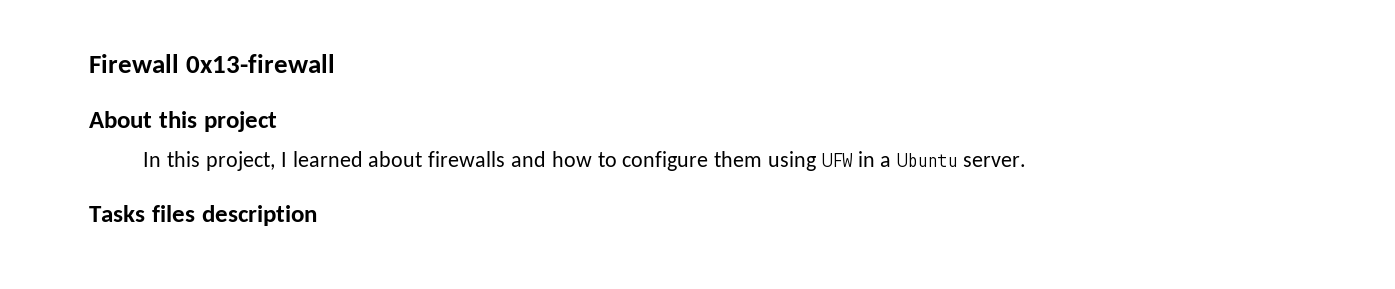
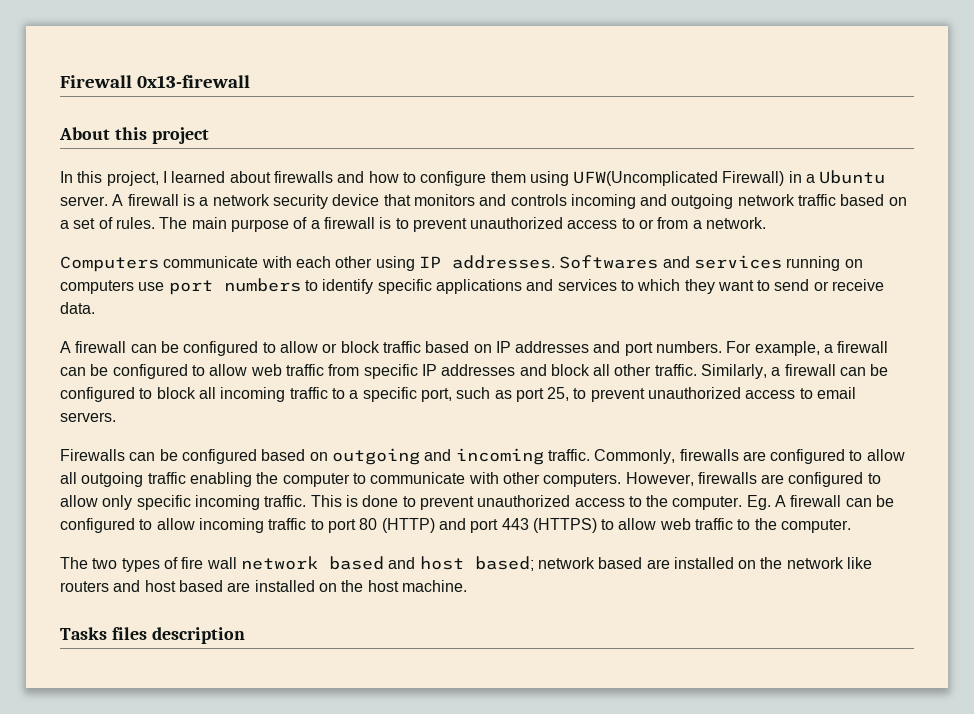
- In this project, I learned about firewalls and how to configure them using UFW in a Ubuntu server.
+ In this project, I learned about firewalls and how to configure them using UFW(Uncomplicated Firewall) in a Ubuntu server. A firewall is a network security device that monitors and controls incoming and outgoing network traffic based on a set of rules. The main purpose of a firewall is to prevent unauthorized access to or from a network.
+ Computers communicate with each other using IP addresses. Softwares and services running on computers use port numbers to identify specific applications and services to which they want to send or receive data.
+ A firewall can be configured to allow or block traffic based on IP addresses and port numbers. For example, a firewall can be configured to allow web traffic from specific IP addresses and block all other traffic. Similarly, a firewall can be configured to block all incoming traffic to a specific port, such as port 25, to prevent unauthorized access to email servers.
+ Firewalls can be configured based on outgoing and incoming traffic. Commonly, firewalls are configured to allow all outgoing traffic enabling the computer to communicate with other computers. However, firewalls are configured to allow only specific incoming traffic. This is done to prevent unauthorized access to the computer. Eg. A firewall can be configured to allow incoming traffic to port 80 (HTTP) and port 443 (HTTPS) to allow web traffic to the computer.
+ The two types of fire wall network based and host based; network based are installed on the network like routers and host based are installed on the host machine.

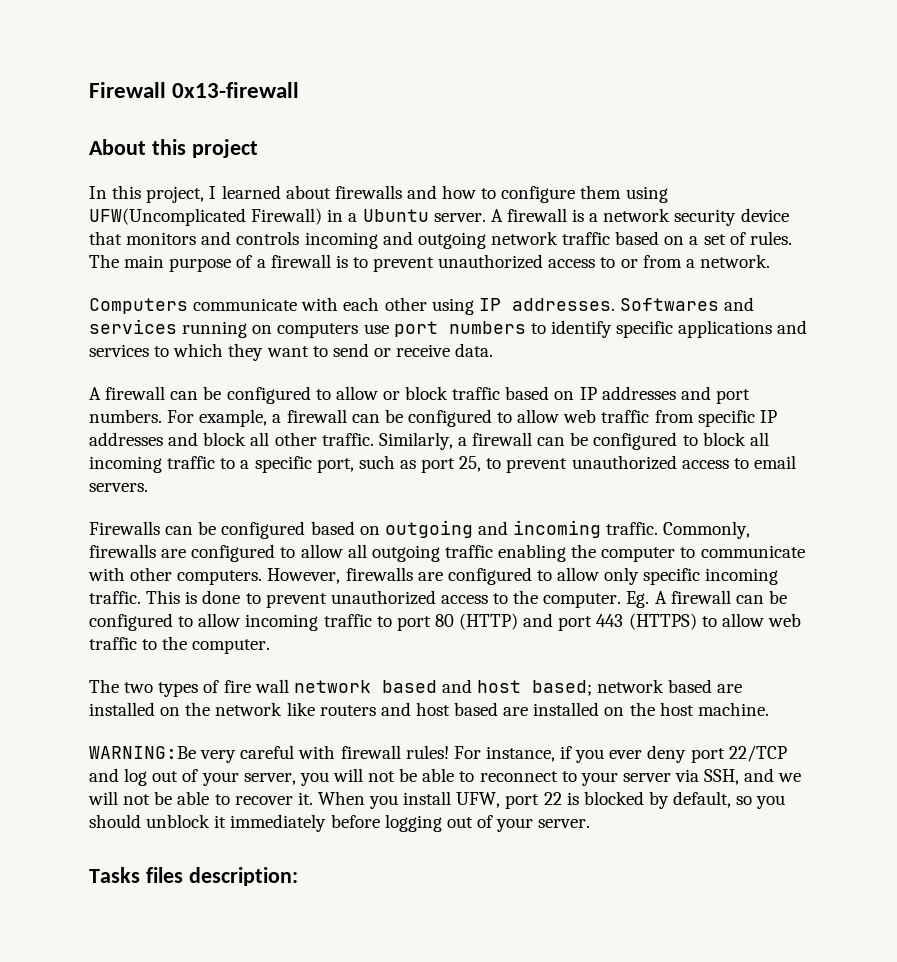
+ WARNING:Be very careful with firewall rules! For instance, if you ever deny port 22/TCP and log out of your server, you will not be able to reconnect to your server via SSH, and we will not be able to recover it. When you install UFW, port 22 is blocked by default, so you should unblock it immediately before logging out of your server.
- Tasks files description
+ Tasks files description:

